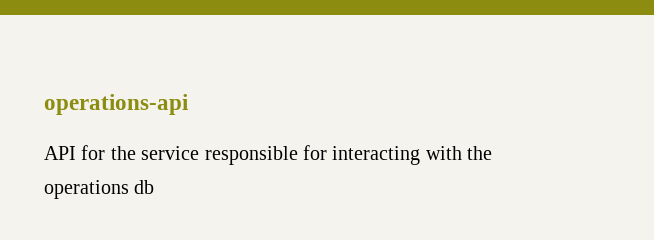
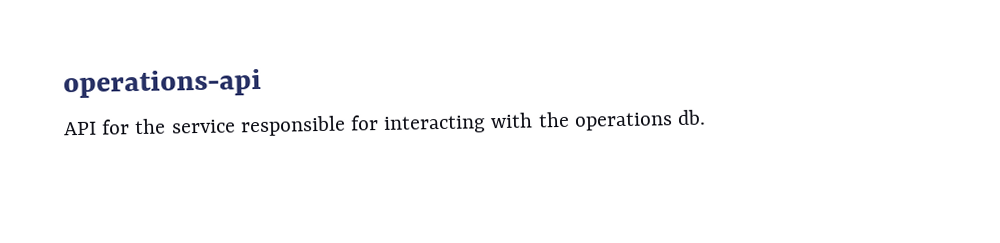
- API for the service responsible for interacting with the operations db
+ API for the service responsible for interacting with the operations db.

